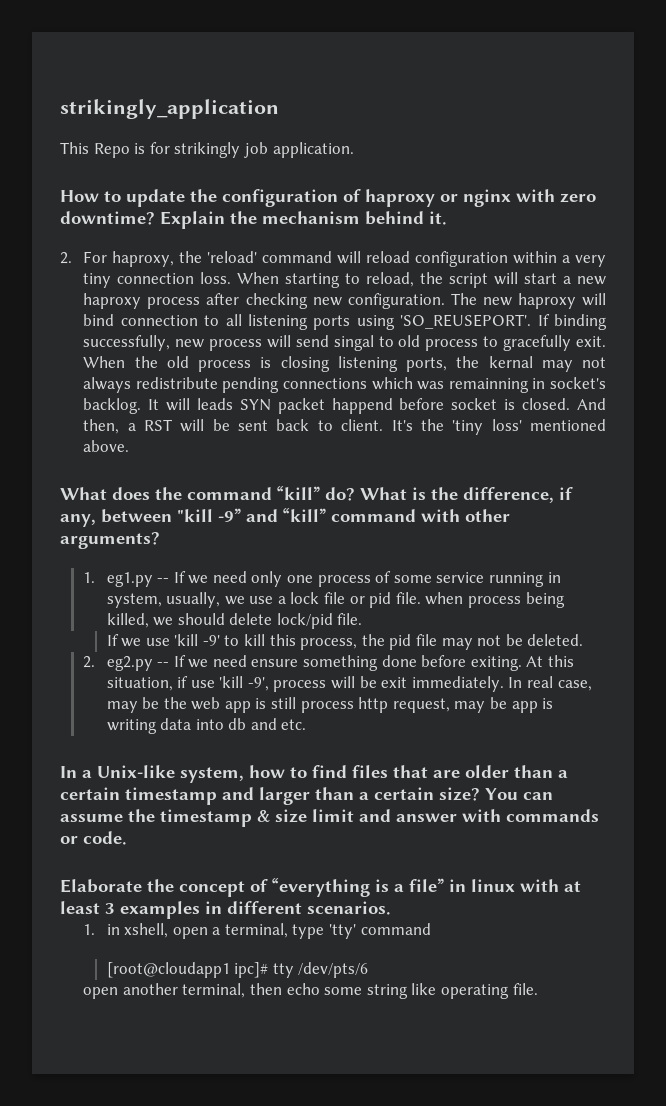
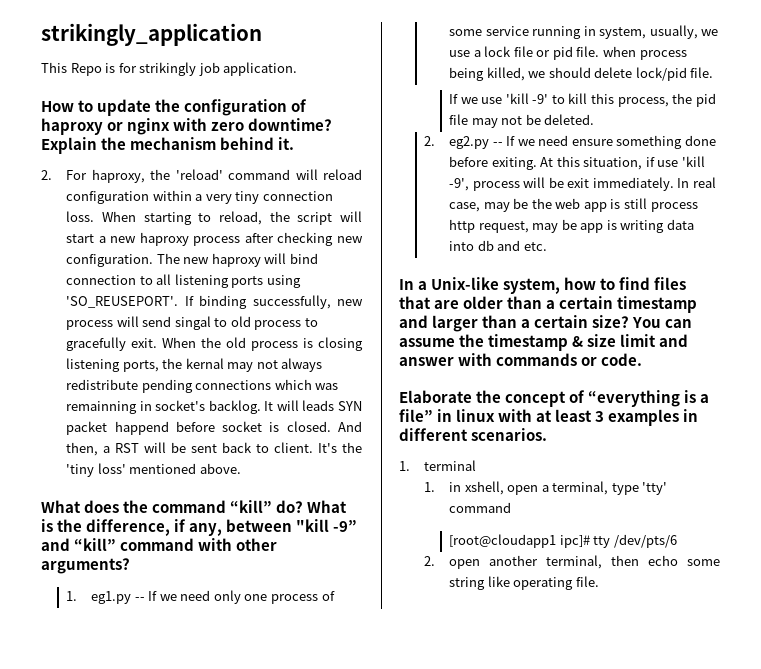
+ 1. terminal
- open another terminal, then echo some string like operating file.
+ 2. open another terminal, then echo some string like operating file.

